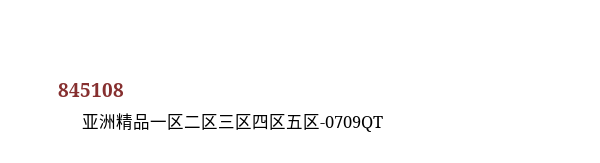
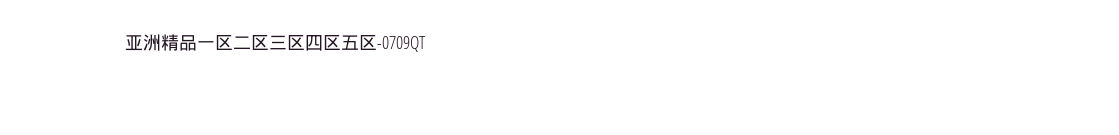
- 845108

